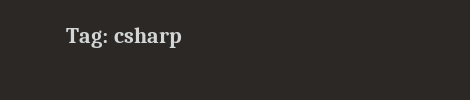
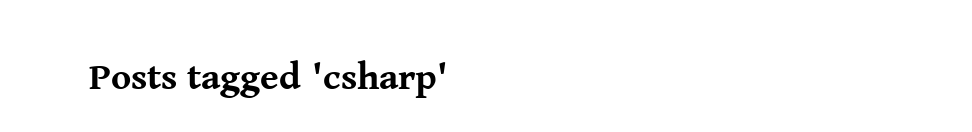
- Tag: csharp
+ Posts tagged 'csharp'

